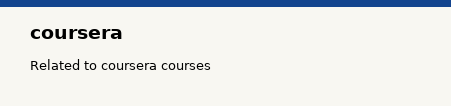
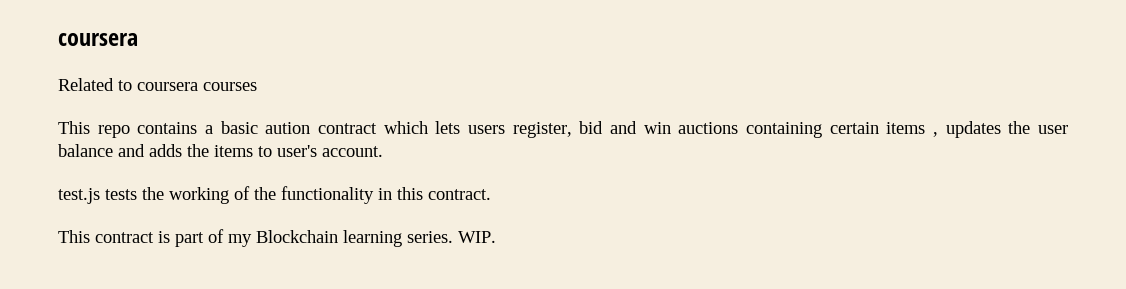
+ This repo contains a basic aution contract which lets users register, bid and win auctions containing certain items , updates the user balance and adds the items to user's account.
+ test.js tests the working of the functionality in this contract.
+ This contract is part of my Blockchain learning series. WIP.

